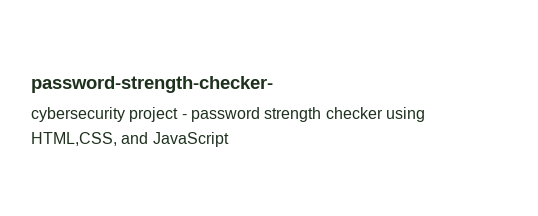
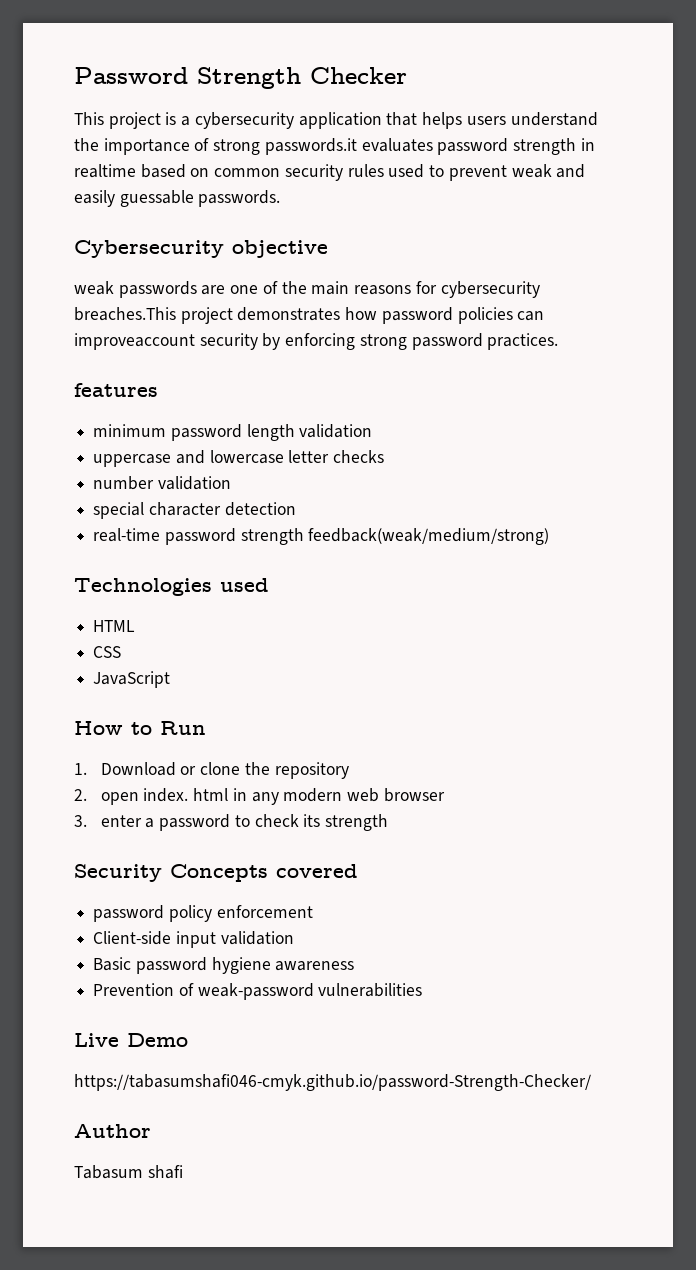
- password-strength-checker-
- cybersecurity project - password strength checker using HTML,CSS, and JavaScript
+ Password Strength Checker
+ This project is a cybersecurity application that helps users understand the importance of strong passwords.it evaluates password strength in realtime based on common security rules used to prevent weak and easily guessable passwords.
+ Cybersecurity objective
+ weak passwords are one of the main reasons for cybersecurity breaches.This project demonstrates how password policies can improveaccount security by enforcing strong password practices.
+ features
+ minimum password length validation
+ uppercase and lowercase letter checks
+ number validation
+ special character detection
+ real-time password strength feedback(weak/medium/strong)
+ Technologies used
+ HTML
+ CSS
+ JavaScript
+ How to Run
+ 1. Download or clone the repository
+ 2. open index. html in any modern web browser
+ 3. enter a password to check its strength
+ Security Concepts covered
+ password policy enforcement
+ Client-side input validation
+ Basic password hygiene awareness
+ Prevention of weak-password vulnerabilities
+ Live Demo
+ https://tabasumshafi046-cmyk.github.io/password-Strength-Checker/
+ Author
+ Tabasum shafi

